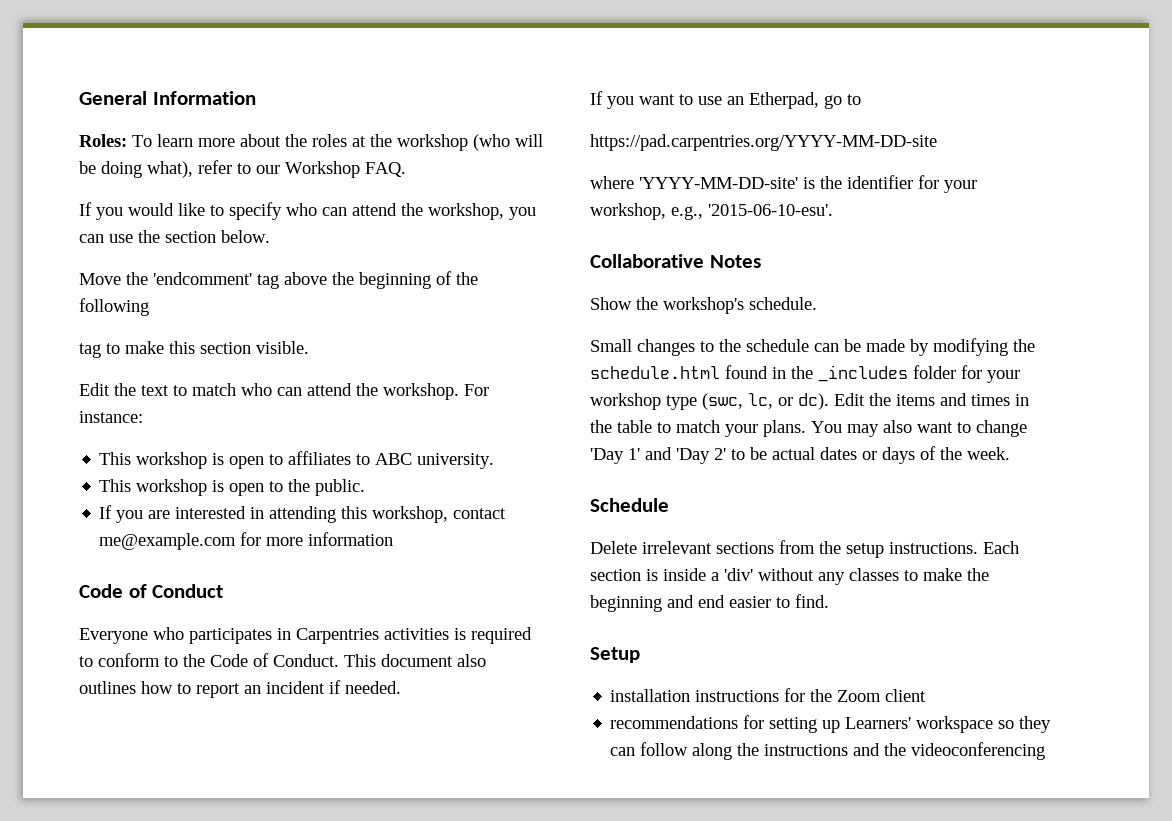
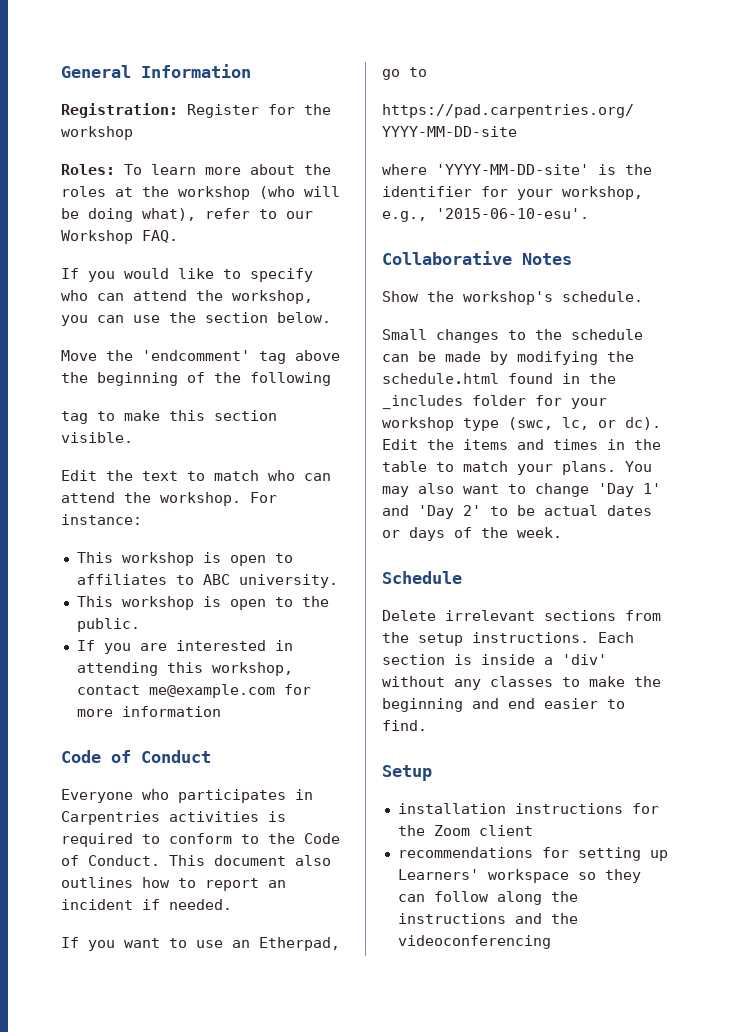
+ Registration: Register for the workshop

